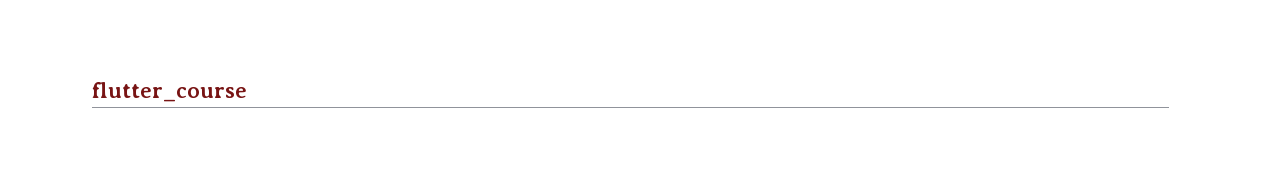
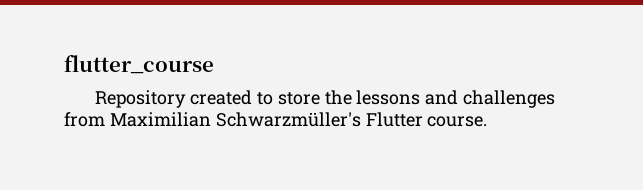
+ Repository created to store the lessons and challenges from Maximilian Schwarzmüller's Flutter course.

